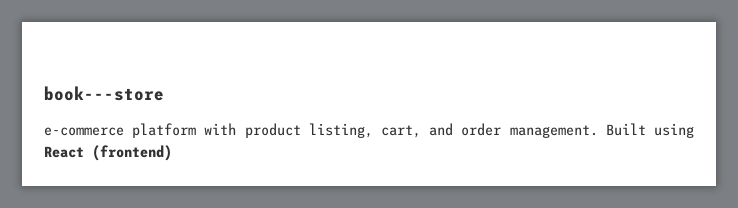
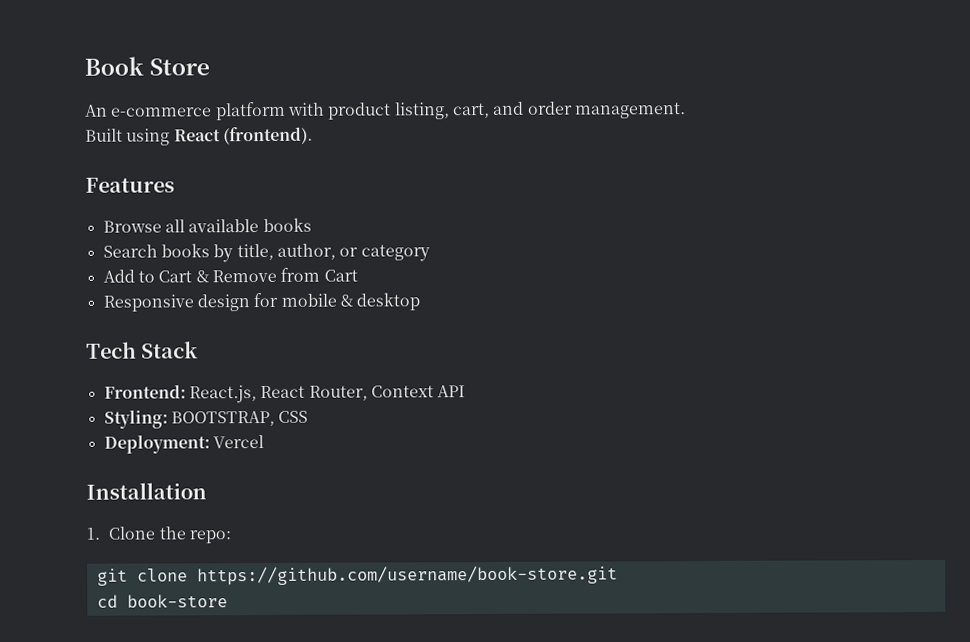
- book---store
- e-commerce platform with product listing, cart, and order management. Built using React (frontend)
+ Book Store
+ An e-commerce platform with product listing, cart, and order management.
+ Built using React (frontend).
+ Features
+ Browse all available books
+ Search books by title, author, or category
+ Add to Cart & Remove from Cart
+ Responsive design for mobile & desktop
+ Tech Stack
+ Frontend: React.js, React Router, Context API
+ Styling: BOOTSTRAP, CSS
+ Deployment: Vercel
+ Installation
+ 1. Clone the repo:
+ git clone https://github.com/username/book-store.git
+ cd book-store

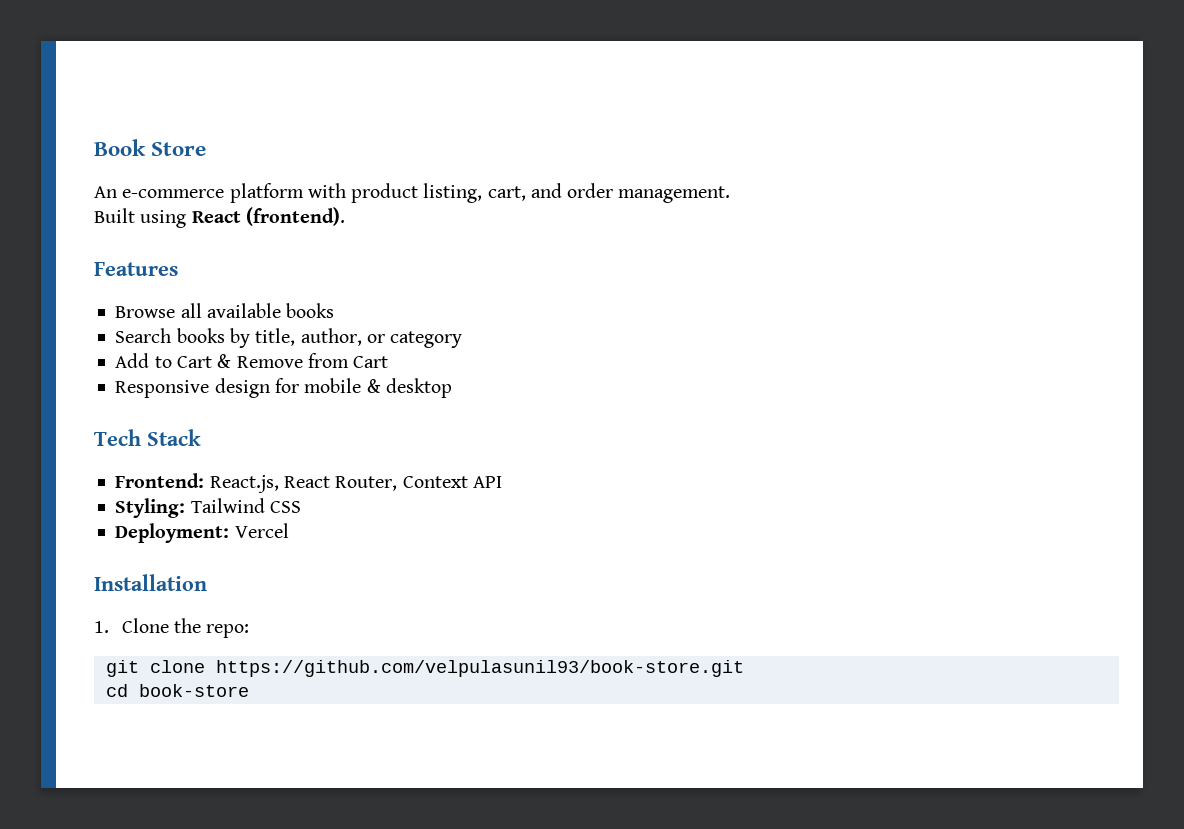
- Styling: BOOTSTRAP, CSS
+ Styling: Tailwind CSS
- git clone https://github.com/username/book-store.git
+ git clone https://github.com/velpulasunil93/book-store.git

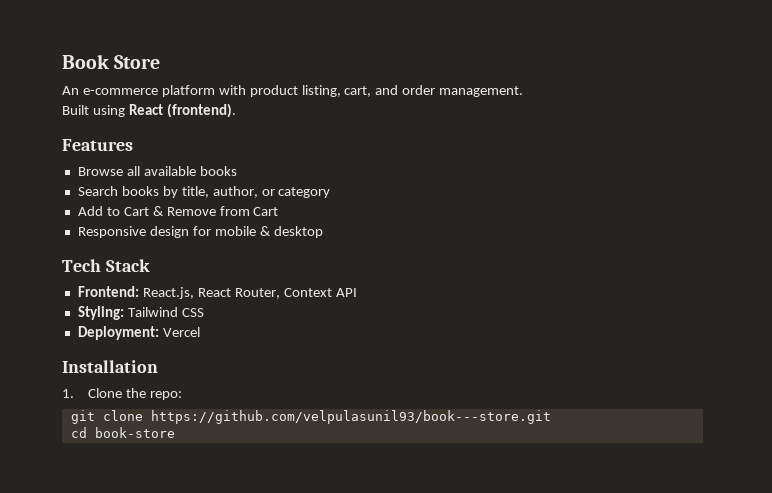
- git clone https://github.com/velpulasunil93/book-store.git
+ git clone https://github.com/velpulasunil93/book---store.git

